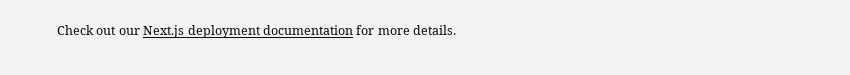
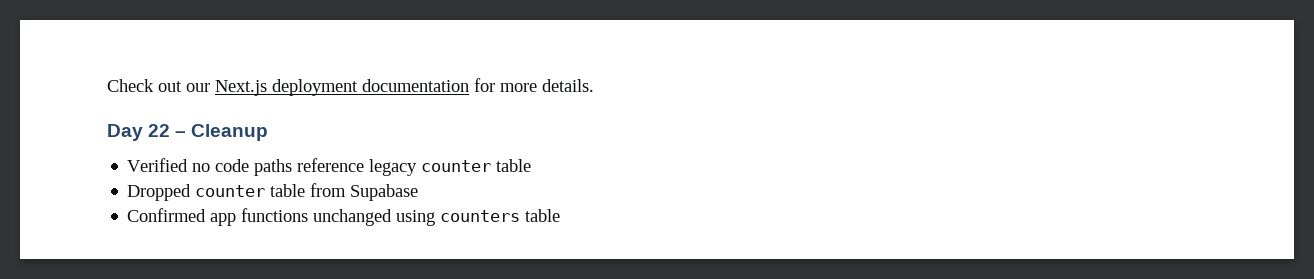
+ Day 22 – Cleanup
+ Verified no code paths reference legacy counter table
+ Dropped counter table from Supabase
+ Confirmed app functions unchanged using counters table

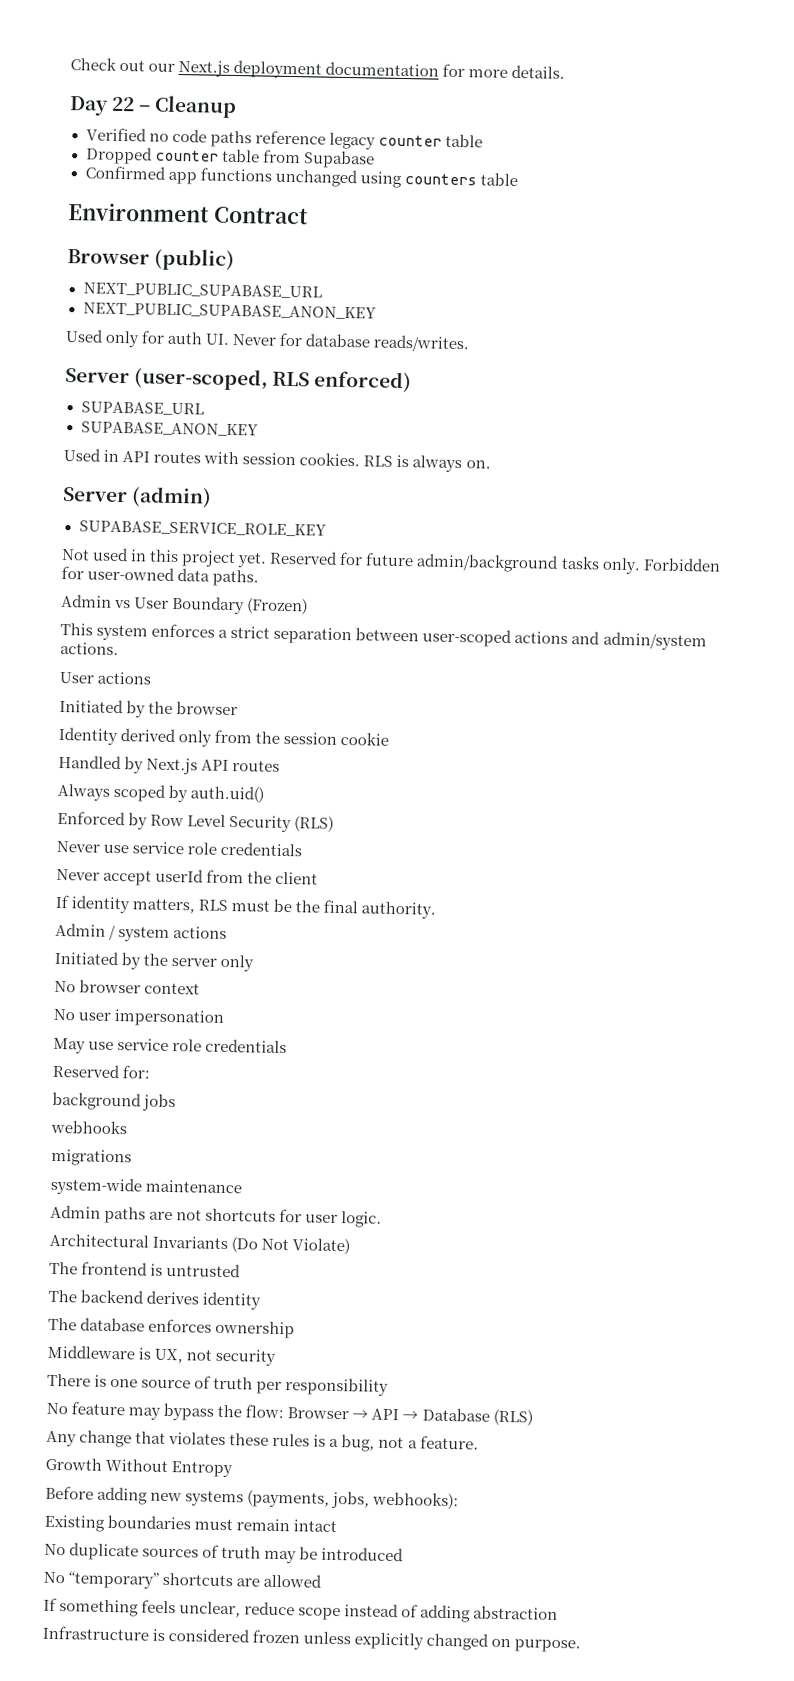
+ Environment Contract
+ Browser (public)
+ NEXT_PUBLIC_SUPABASE_URL
+ NEXT_PUBLIC_SUPABASE_ANON_KEY
+ Used only for auth UI. Never for database reads/writes.
+ Server (user-scoped, RLS enforced)
+ SUPABASE_URL
+ SUPABASE_ANON_KEY
+ Used in API routes with session cookies. RLS is always on.
+ Server (admin)
+ SUPABASE_SERVICE_ROLE_KEY
+ Not used in this project yet. Reserved for future admin/background tasks only. Forbidden for user-owned data paths.
+ Admin vs User Boundary (Frozen)
+ This system enforces a strict separation between user-scoped actions and admin/system actions.
+ User actions
+ Initiated by the browser
+ Identity derived only from the session cookie
+ Handled by Next.js API routes
+ Always scoped by auth.uid()
+ Enforced by Row Level Security (RLS)
+ Never use service role credentials
+ Never accept userId from the client
+ If identity matters, RLS must be the final authority.
+ Admin / system actions
+ Initiated by the server only
+ No browser context
+ No user impersonation
+ May use service role credentials
+ Reserved for:
+ background jobs
+ webhooks
+ migrations
+ system-wide maintenance
+ Admin paths are not shortcuts for user logic.
+ Architectural Invariants (Do Not Violate)
+ The frontend is untrusted
+ The backend derives identity
+ The database enforces ownership
+ Middleware is UX, not security
+ There is one source of truth per responsibility
+ No feature may bypass the flow: Browser → API → Database (RLS)
+ Any change that violates these rules is a bug, not a feature.
+ Growth Without Entropy
+ Before adding new systems (payments, jobs, webhooks):
+ Existing boundaries must remain intact
+ No duplicate sources of truth may be introduced
+ No “temporary” shortcuts are allowed
+ If something feels unclear, reduce scope instead of adding abstraction
+ Infrastructure is considered frozen unless explicitly changed on purpose.

